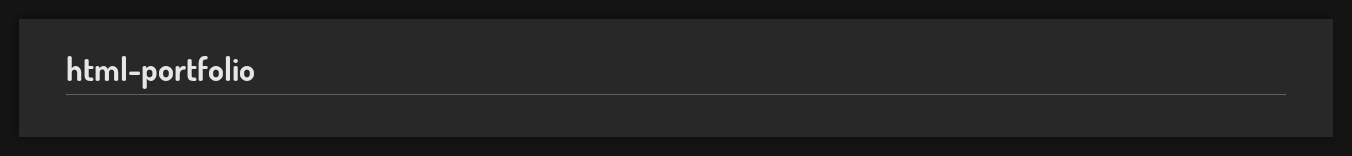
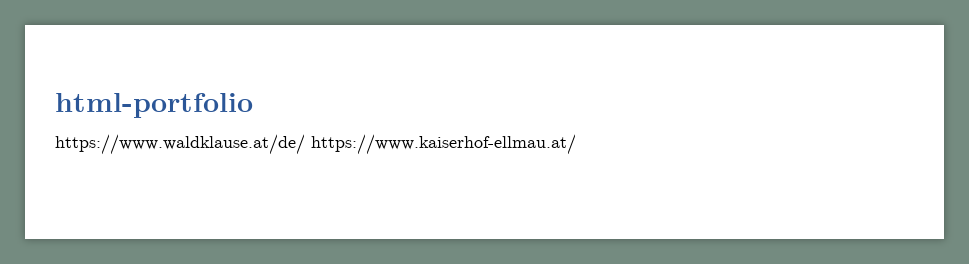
+ https://www.waldklause.at/de/ https://www.kaiserhof-ellmau.at/

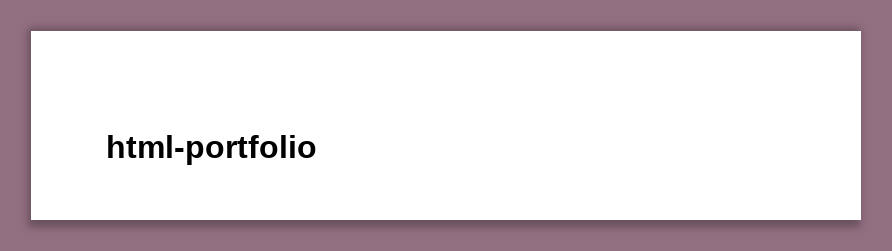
- https://www.waldklause.at/de/ https://www.kaiserhof-ellmau.at/

